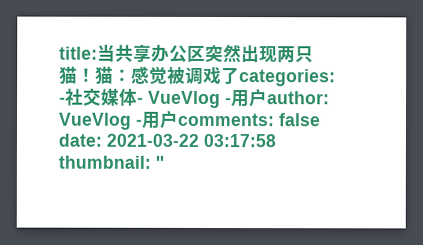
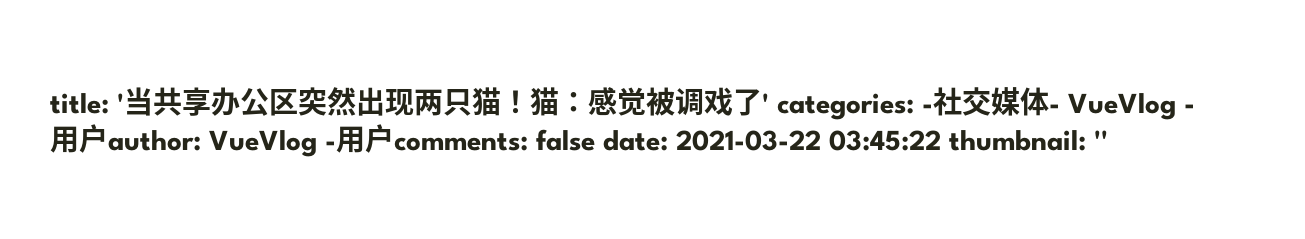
- title:当共享办公区突然出现两只猫！
+ title: '当共享办公区突然出现两只猫！
- 猫：感觉被调戏了categories: -社交媒体- VueVlog -用户author: VueVlog -用户comments: false date: 2021-03-22 03:17:58 thumbnail: ''
+ 猫：感觉被调戏了' categories: -社交媒体- VueVlog -用户author: VueVlog -用户comments: false date: 2021-03-22 03:45:22 thumbnail: ''

